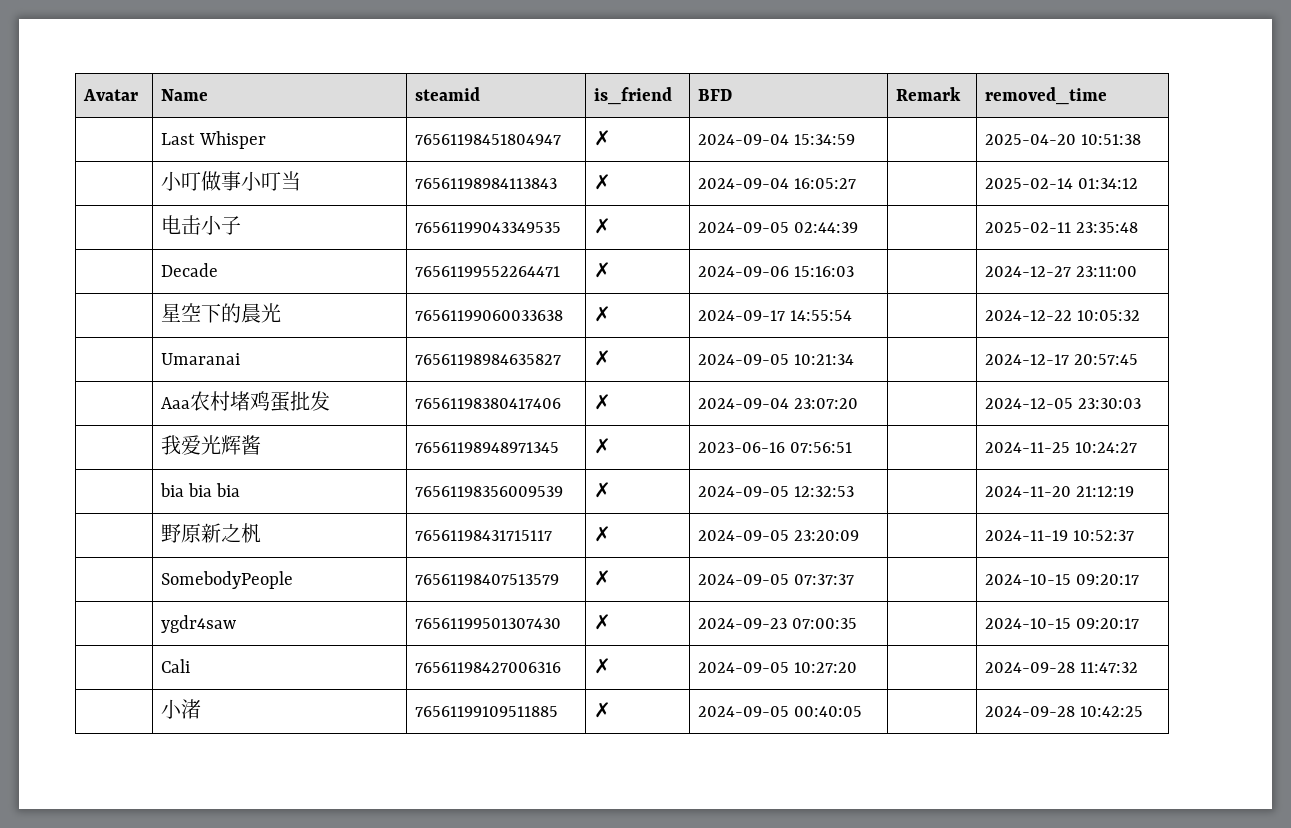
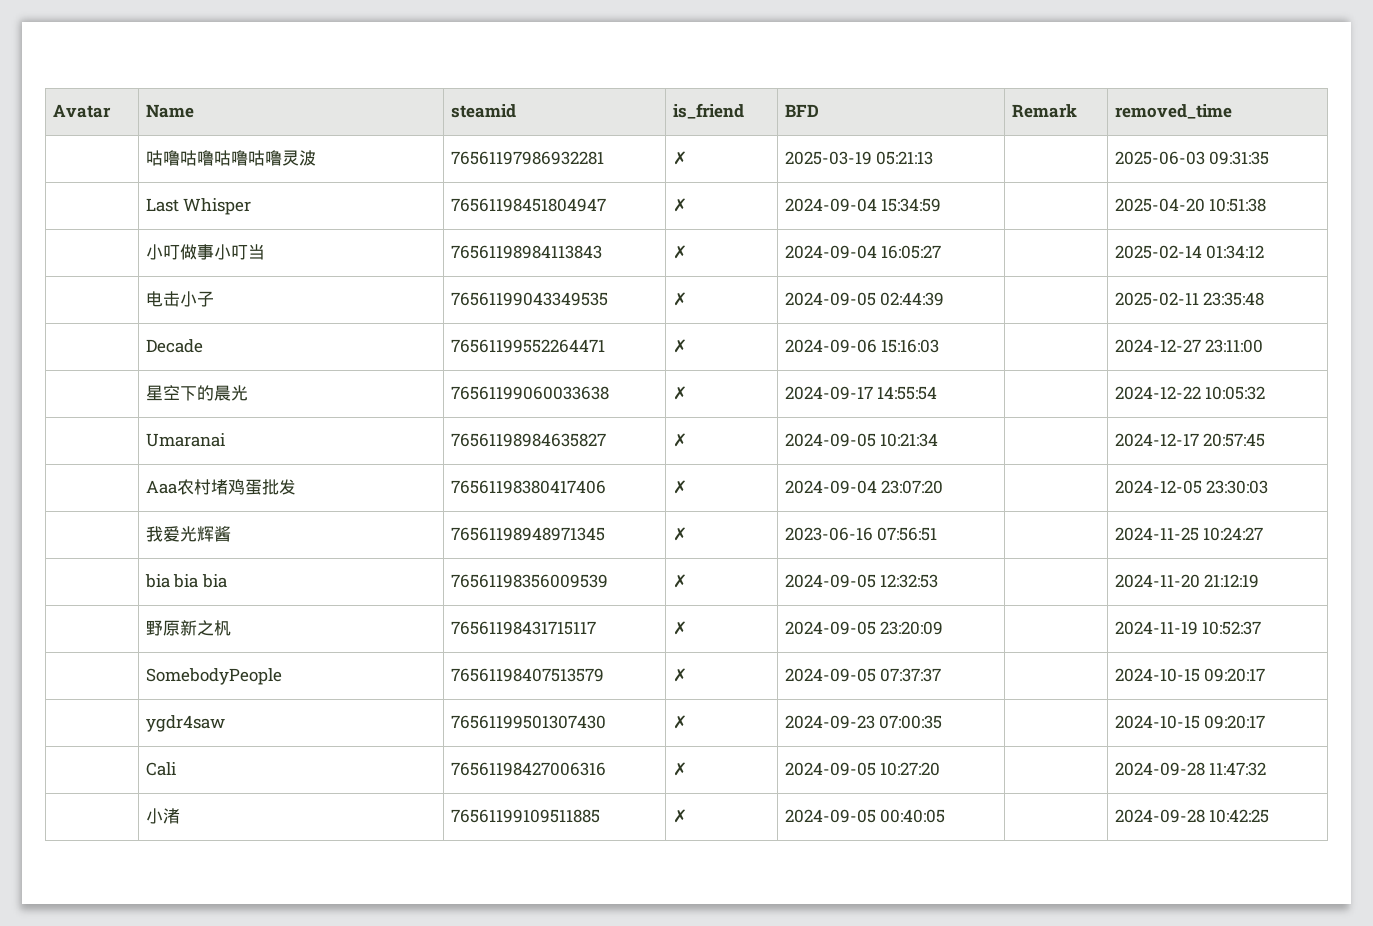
+ | 咕噜咕噜咕噜咕噜灵波 | 76561197986932281 | ✗ | 2025-03-19 05:21:13 | | 2025-06-03 09:31:35

